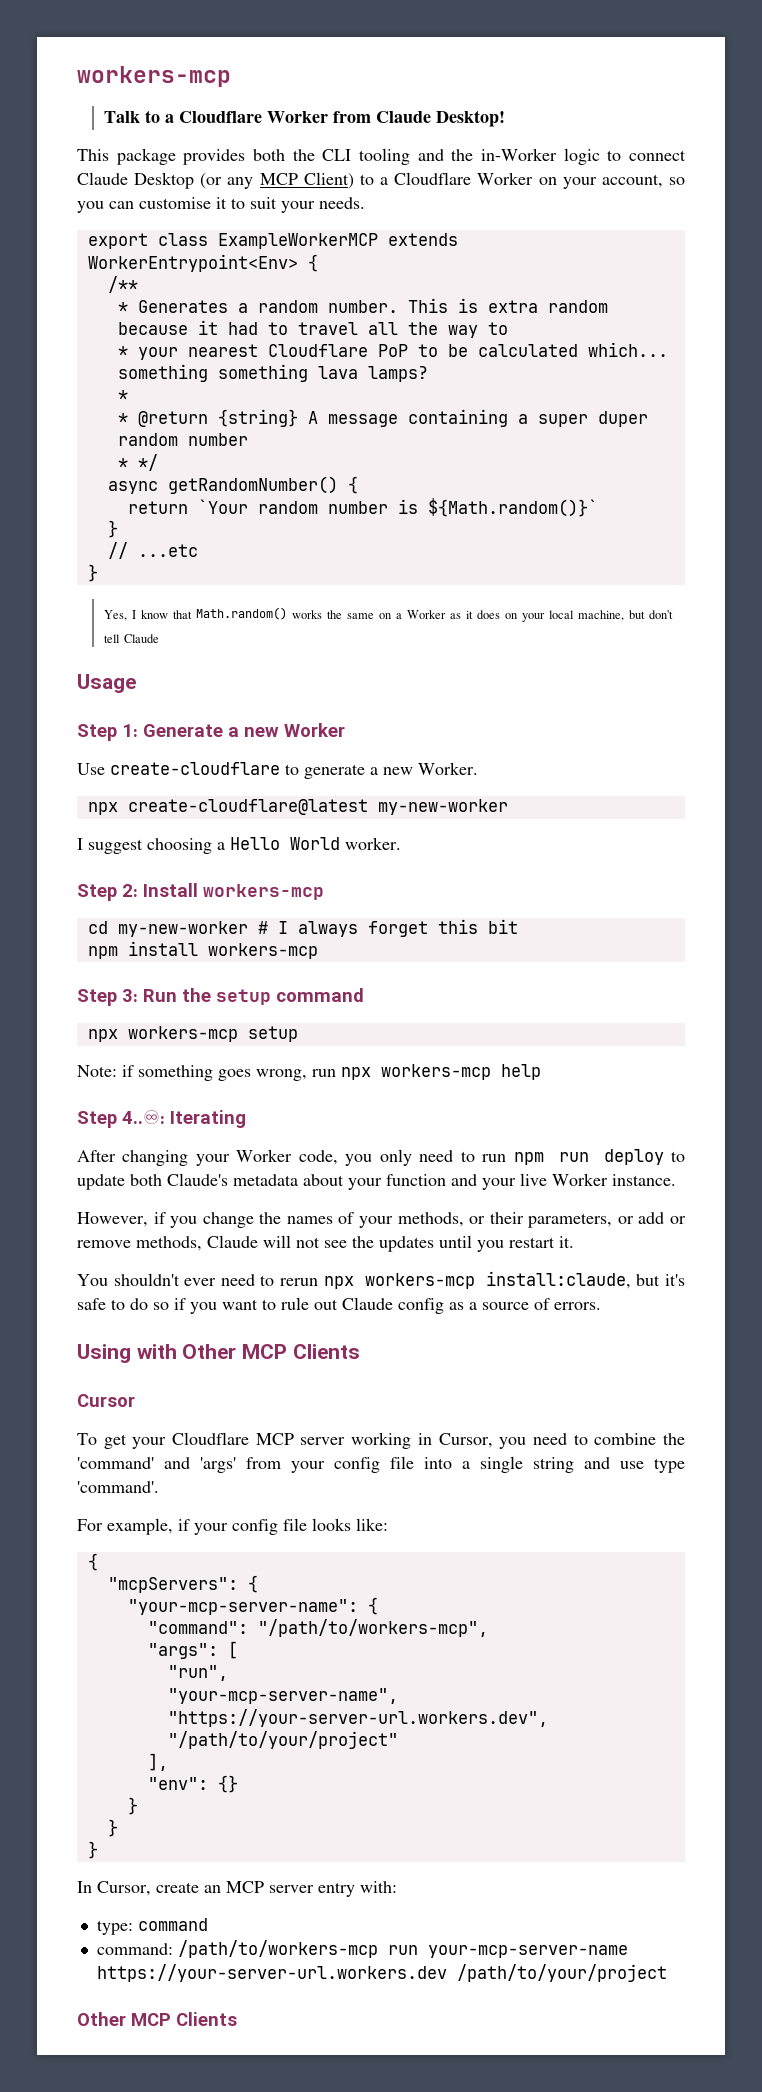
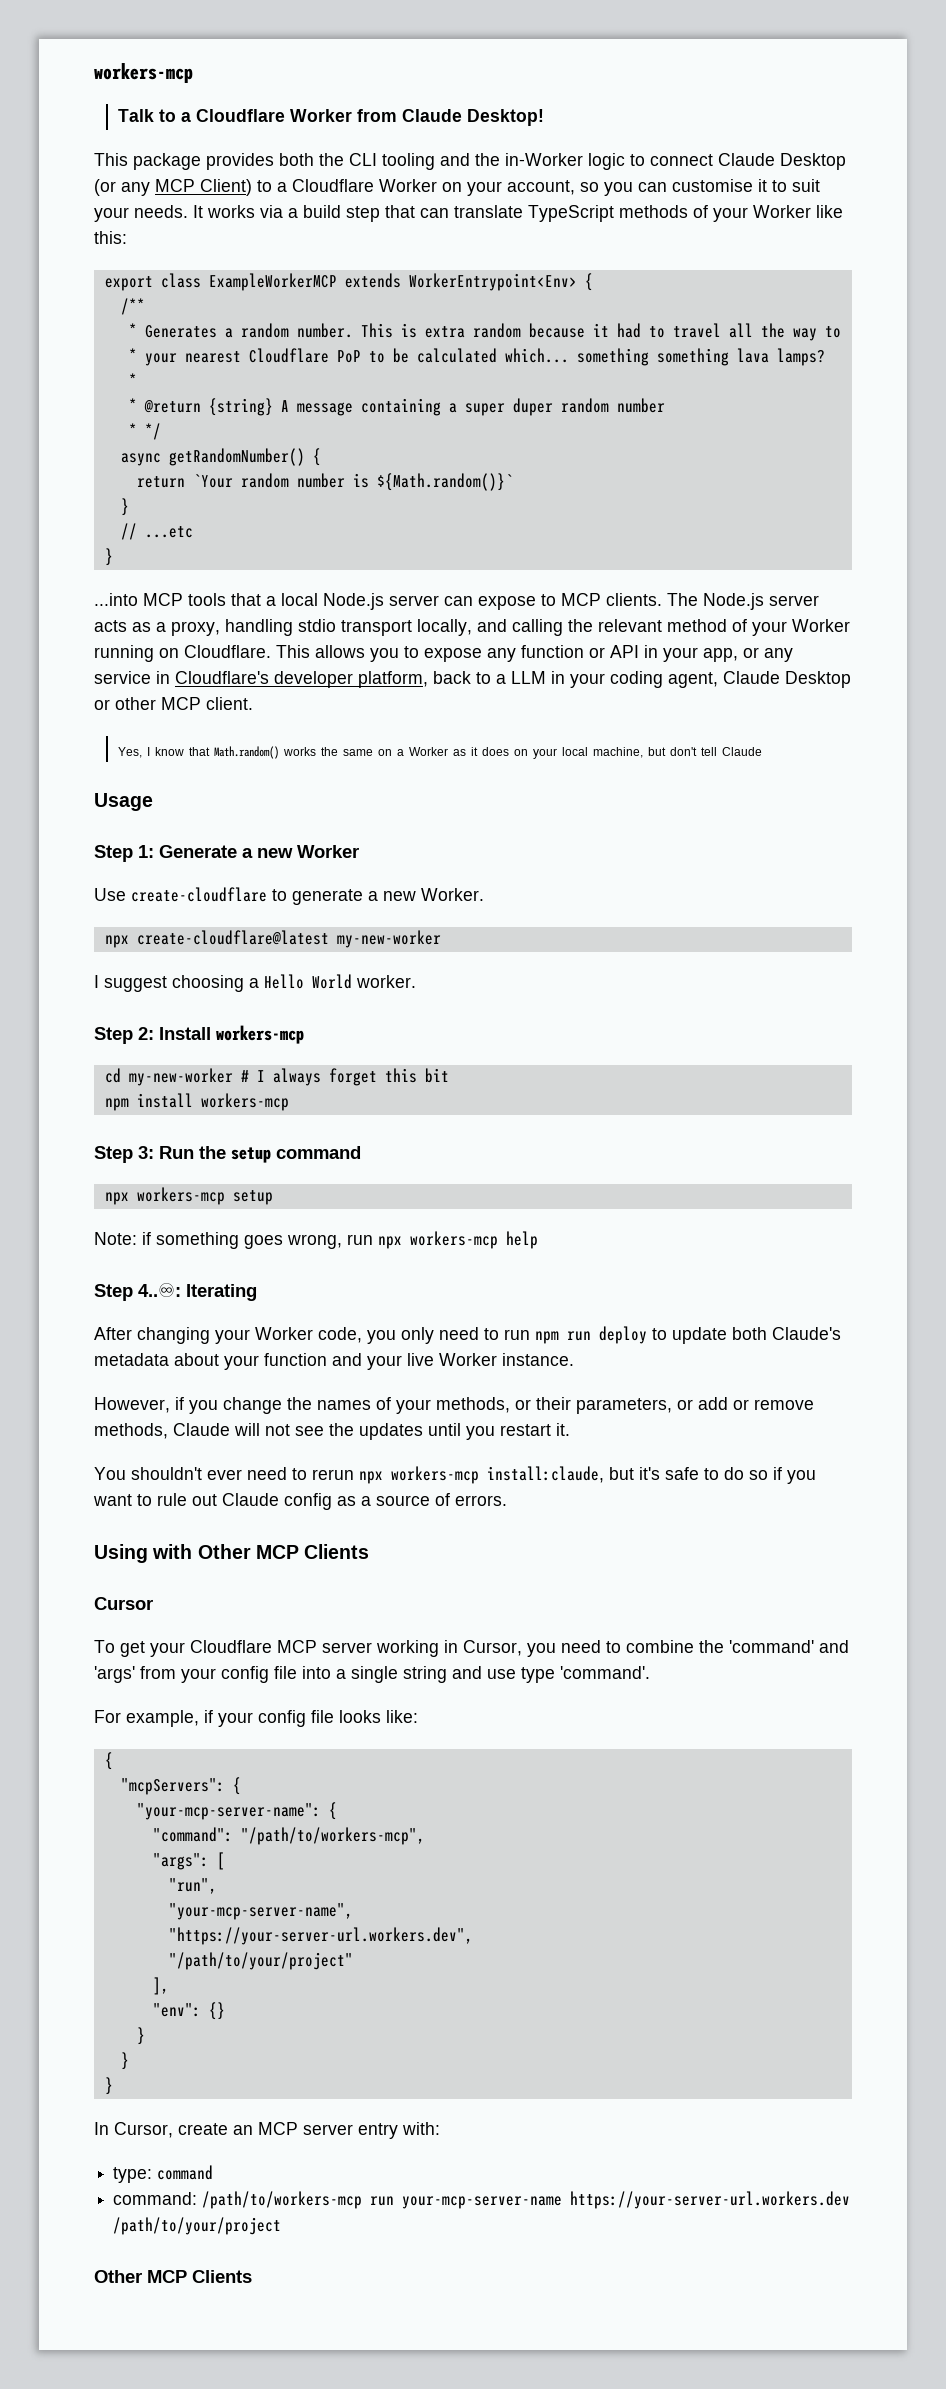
+ It works via a build step that can translate TypeScript methods of your Worker like this:
+ ...into MCP tools that a local Node.js server can expose to MCP clients. The Node.js server acts as a proxy, handling stdio transport locally, and calling the relevant method of your Worker running on Cloudflare. This allows you to expose any function or API in your app, or any service in Cloudflare's developer platform, back to a LLM in your coding agent, Claude Desktop or other MCP client.

